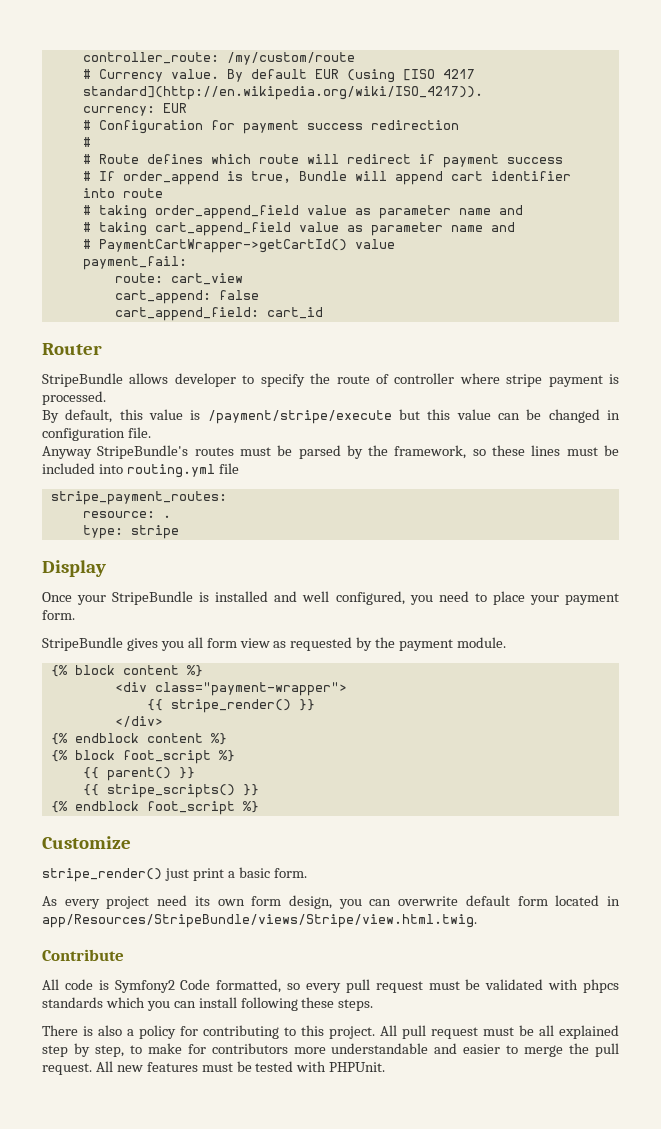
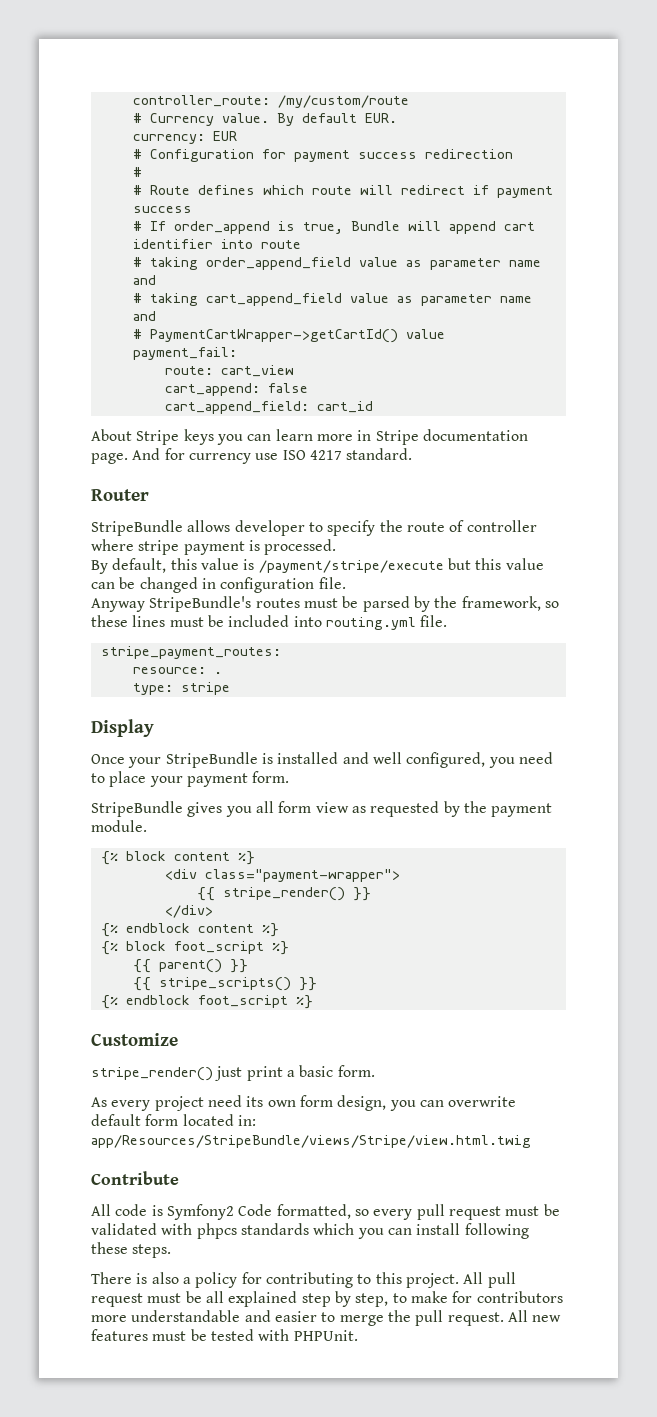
- By default EUR (using [ISO 4217 standard](http://en.wikipedia.org/wiki/ISO_4217)).
+ By default EUR.
+ About Stripe keys you can learn more in Stripe documentation page. And for currency use ISO 4217 standard.
- Anyway StripeBundle's routes must be parsed by the framework, so these lines must be included into routing.yml file
+ Anyway StripeBundle's routes must be parsed by the framework, so these lines must be included into routing.yml file.
- As every project need its own form design, you can overwrite default form located in app/Resources/StripeBundle/views/Stripe/view.html.twig.
+ As every project need its own form design, you can overwrite default form located in: app/Resources/StripeBundle/views/Stripe/view.html.twig

